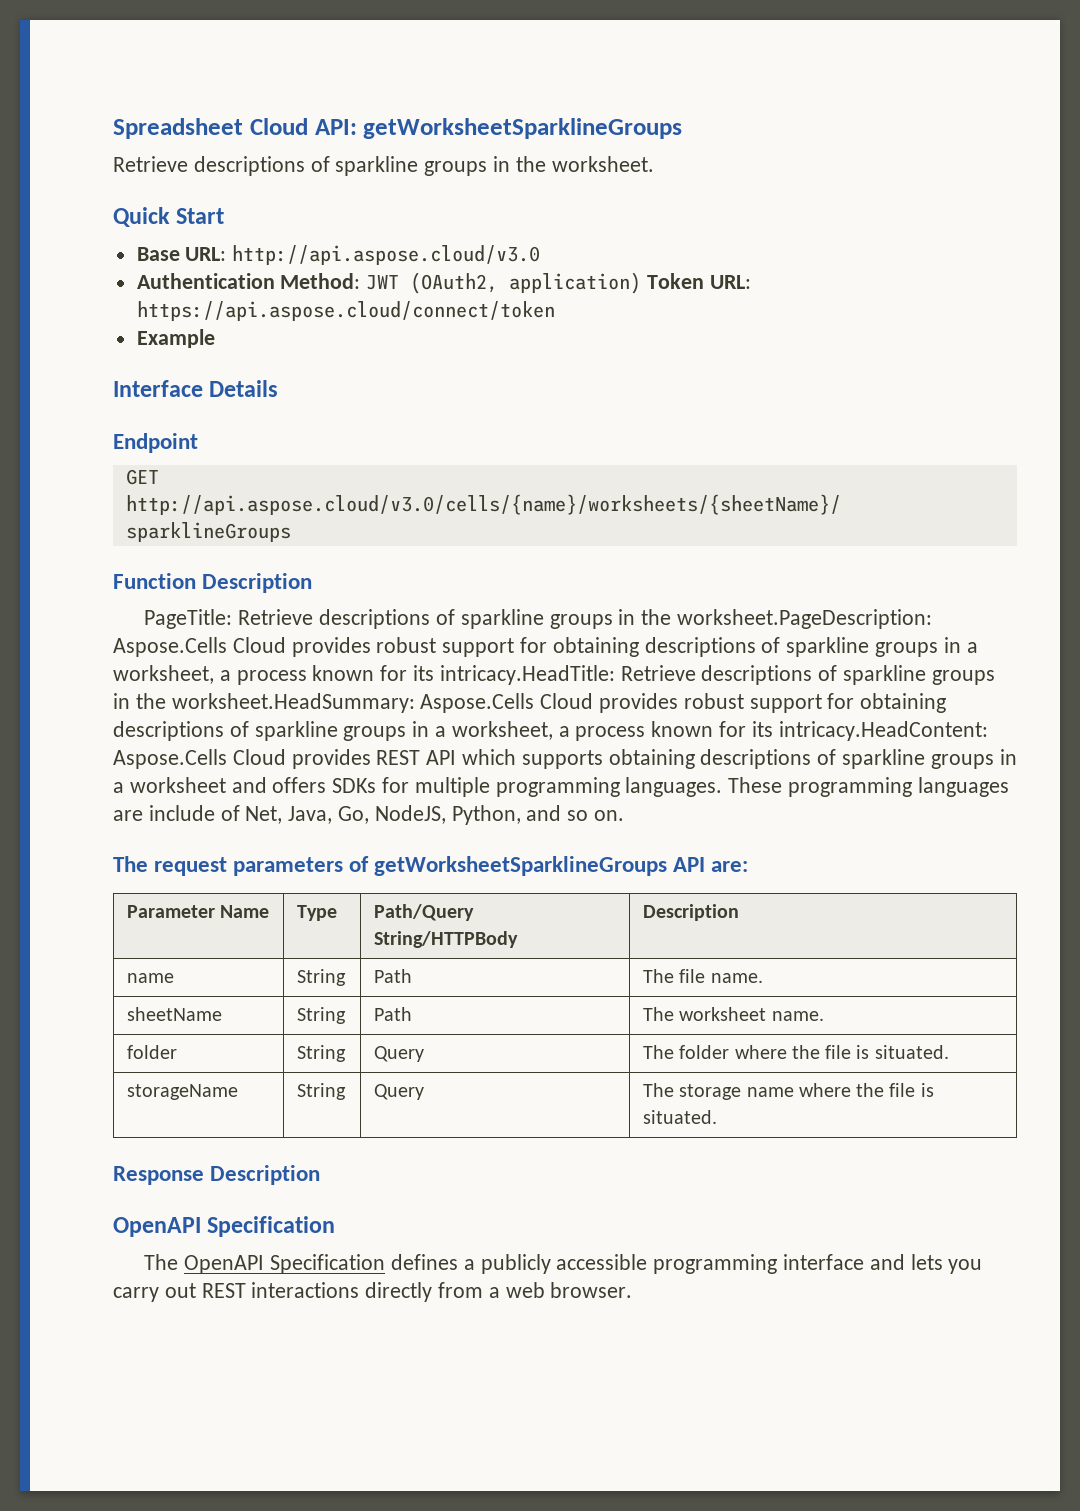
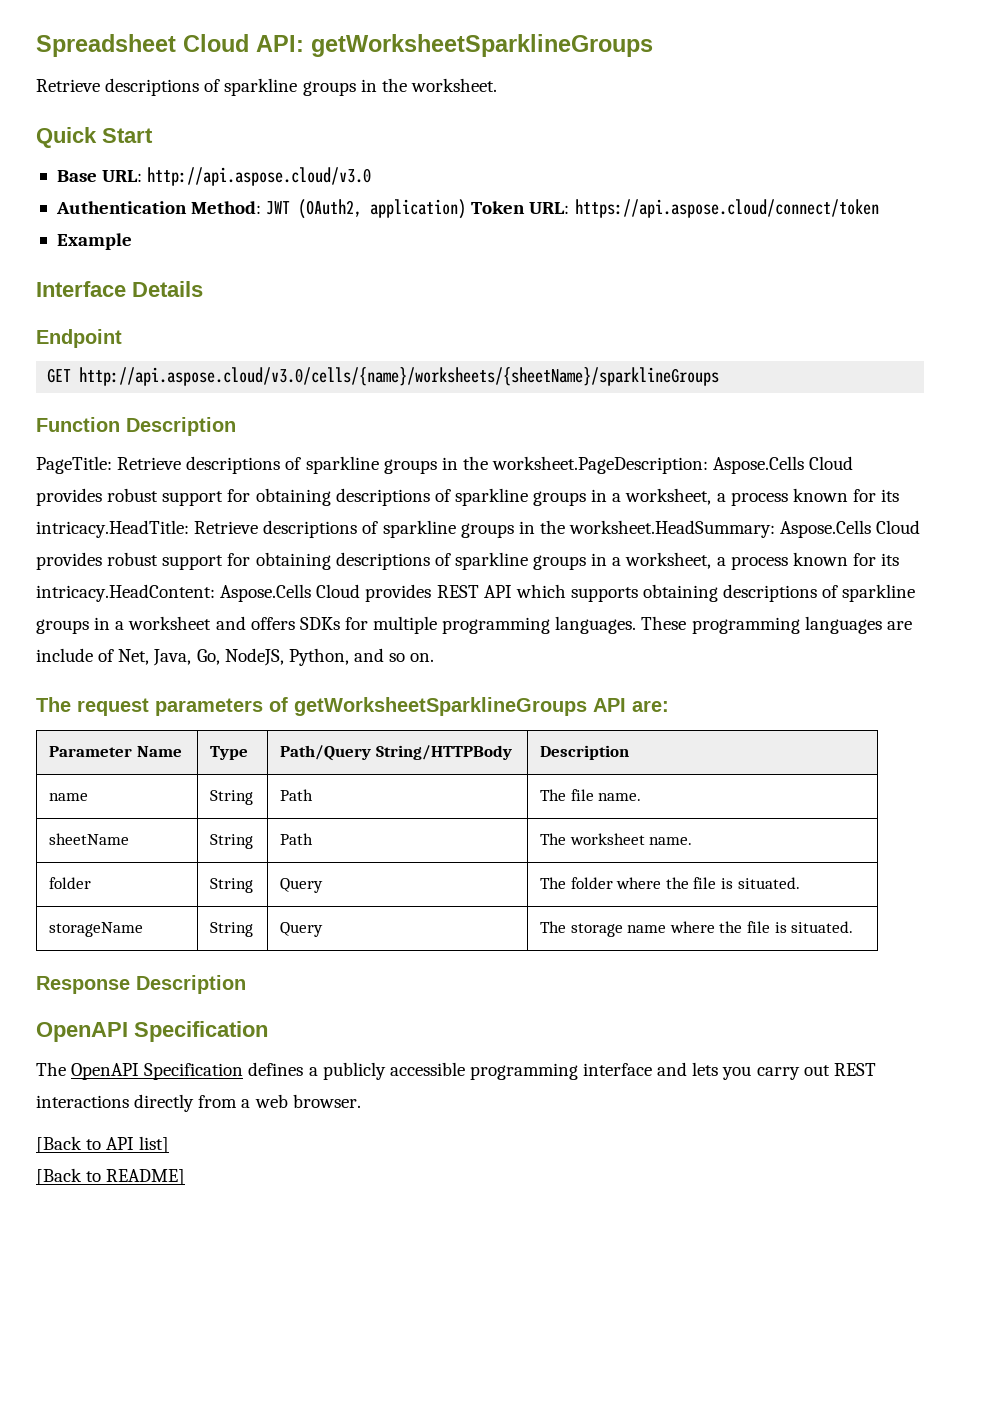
+ [Back to API list]
+ [Back to README]

